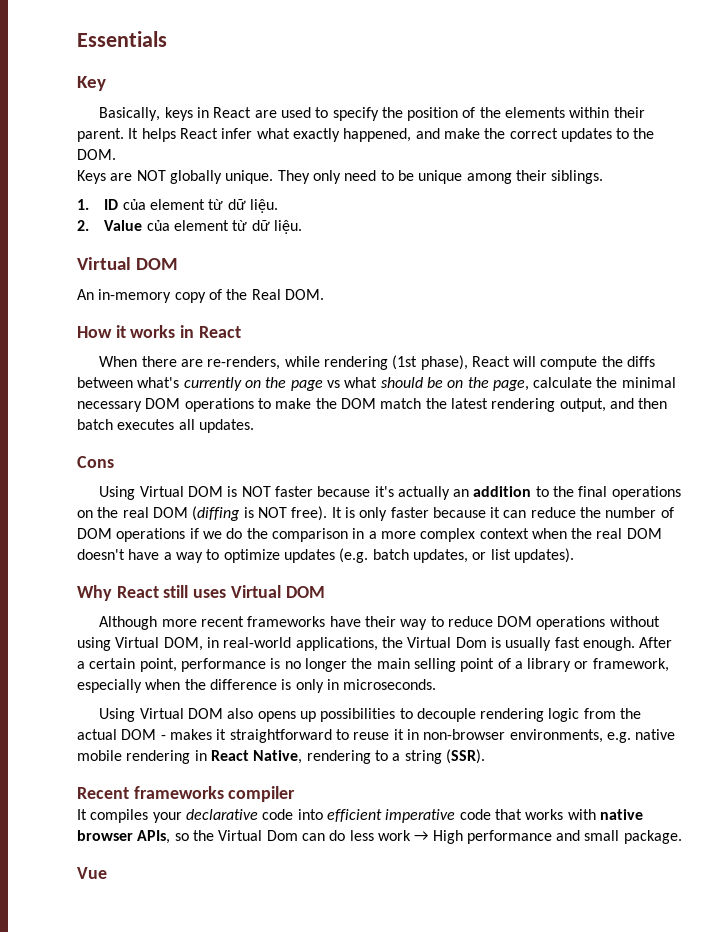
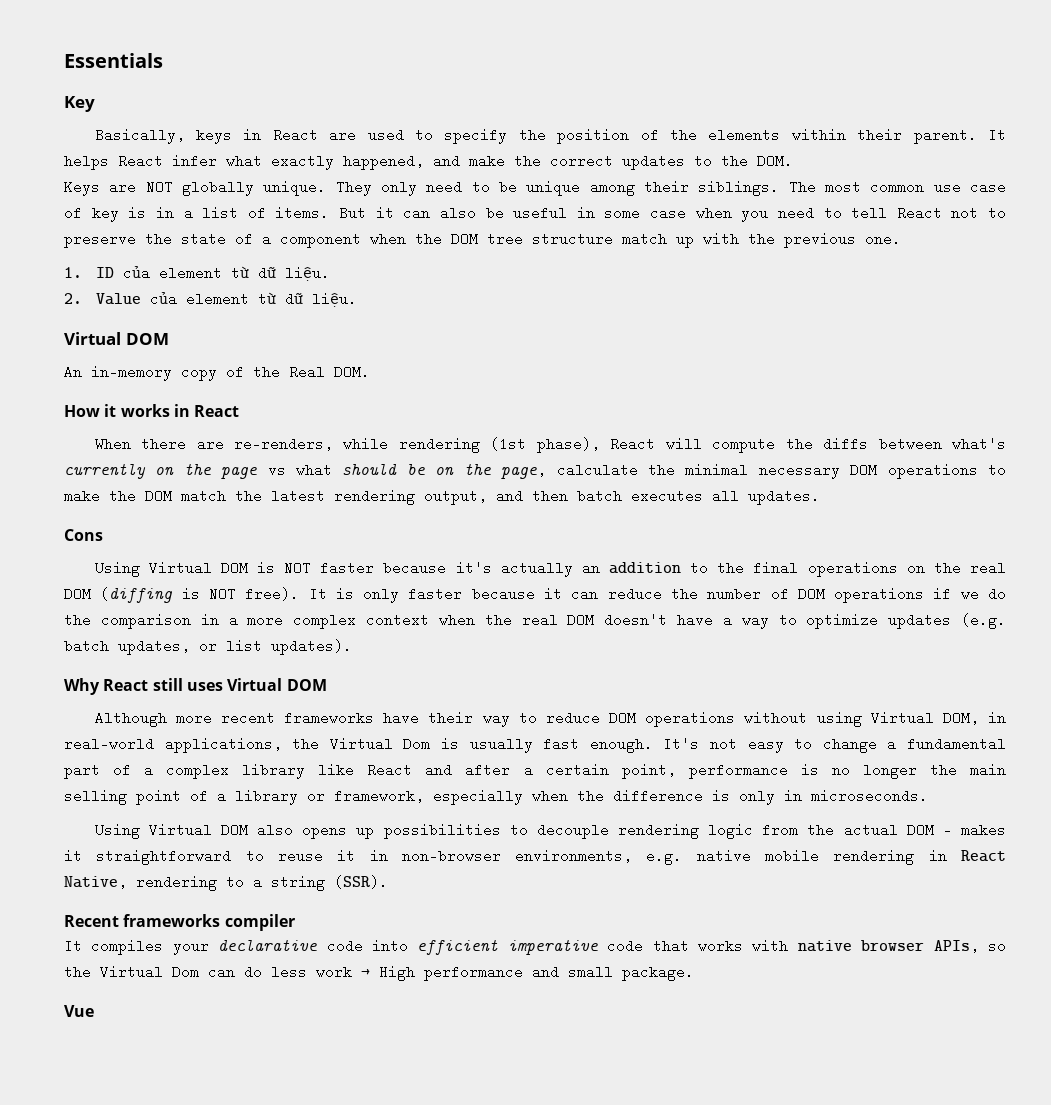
+ The most common use case of key is in a list of items. But it can also be useful in some case when you need to tell React not to preserve the state of a component when the DOM tree structure match up with the previous one.
- After a certain point, performance is no longer the main selling point of a library or framework, especially when the difference is only in microseconds.
+ It's not easy to change a fundamental part of a complex library like React and after a certain point, performance is no longer the main selling point of a library or framework, especially when the difference is only in microseconds.

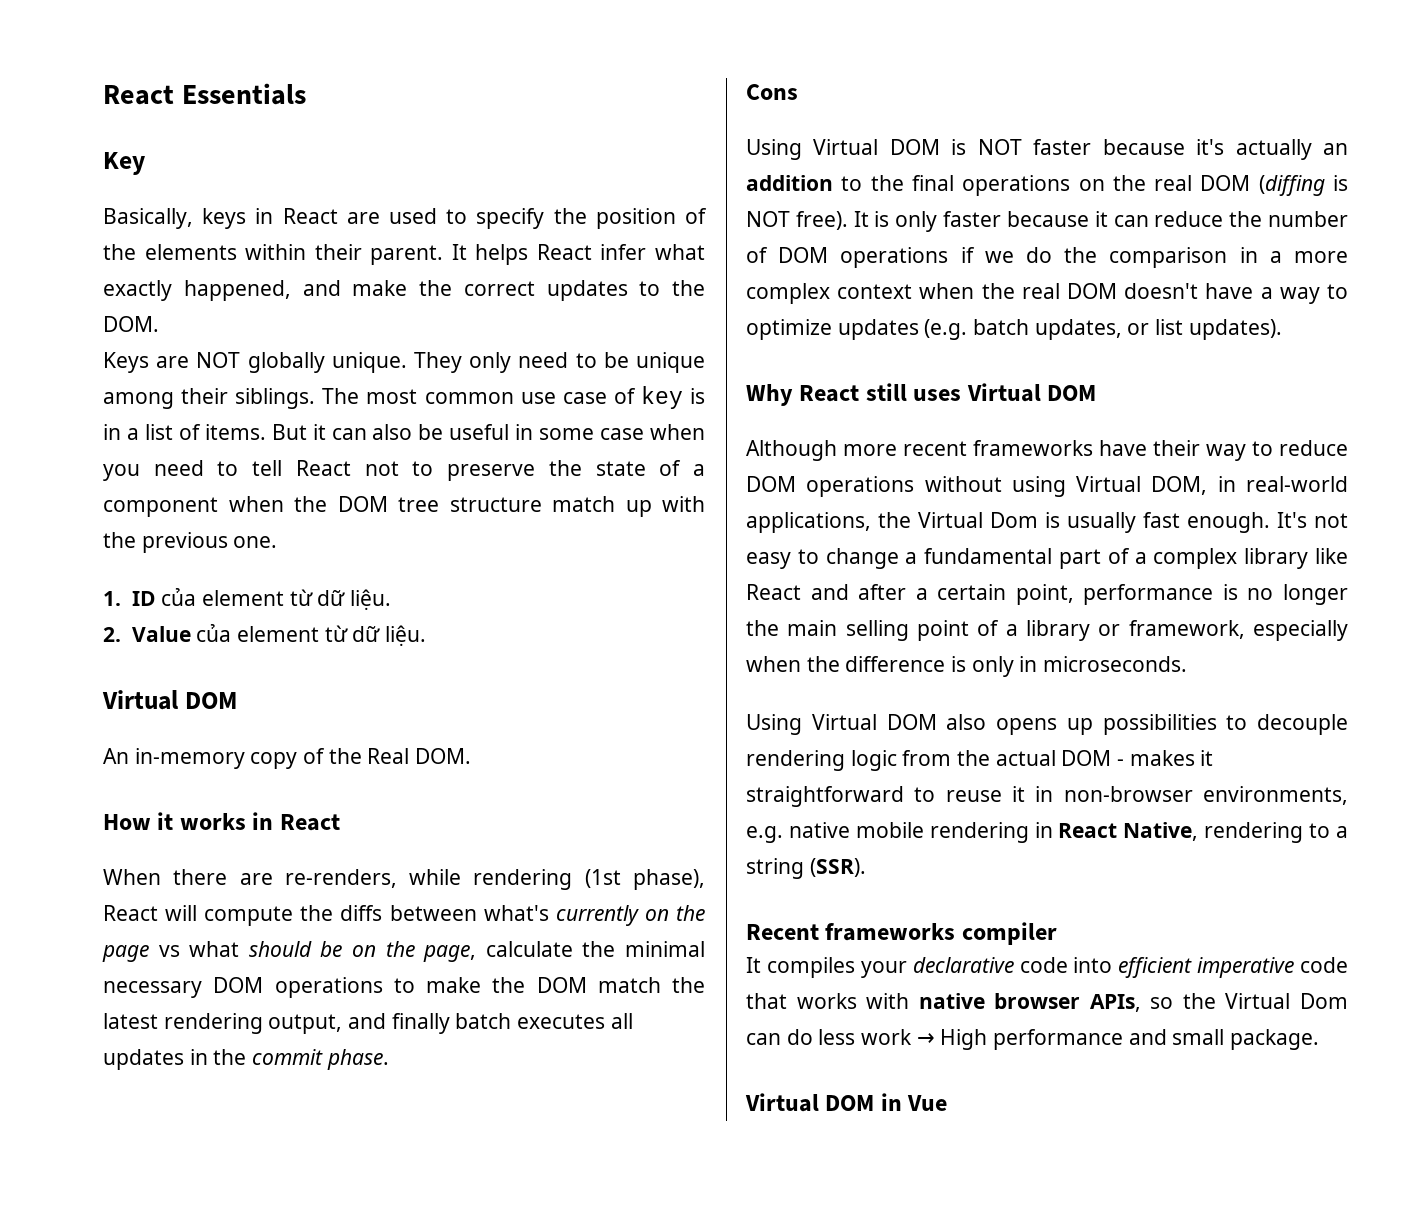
- Essentials
+ React Essentials
- When there are re-renders, while rendering (1st phase), React will compute the diffs between what's currently on the page vs what should be on the page, calculate the minimal necessary DOM operations to make the DOM match the latest rendering output, and then batch executes all updates.
+ When there are re-renders, while rendering (1st phase), React will compute the diffs between what's currently on the page vs what should be on the page, calculate the minimal necessary DOM operations to make the DOM match the latest rendering output, and finally batch executes all updates in the commit phase.
- Vue
+ Virtual DOM in Vue

